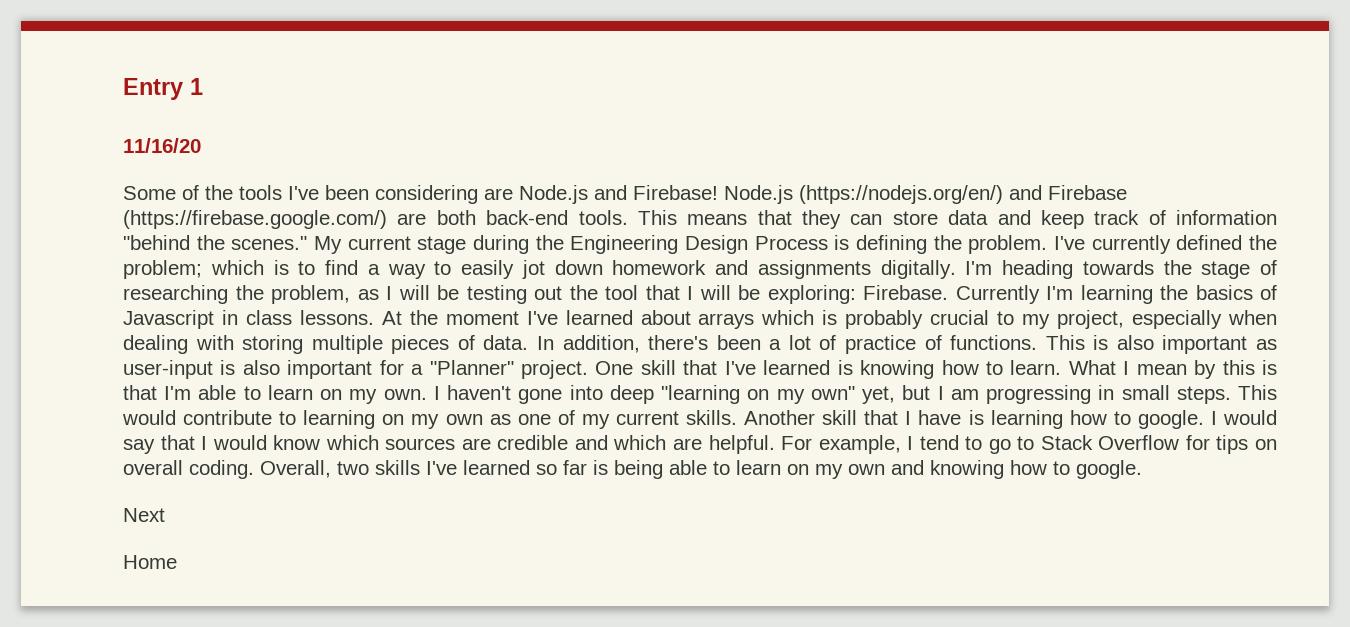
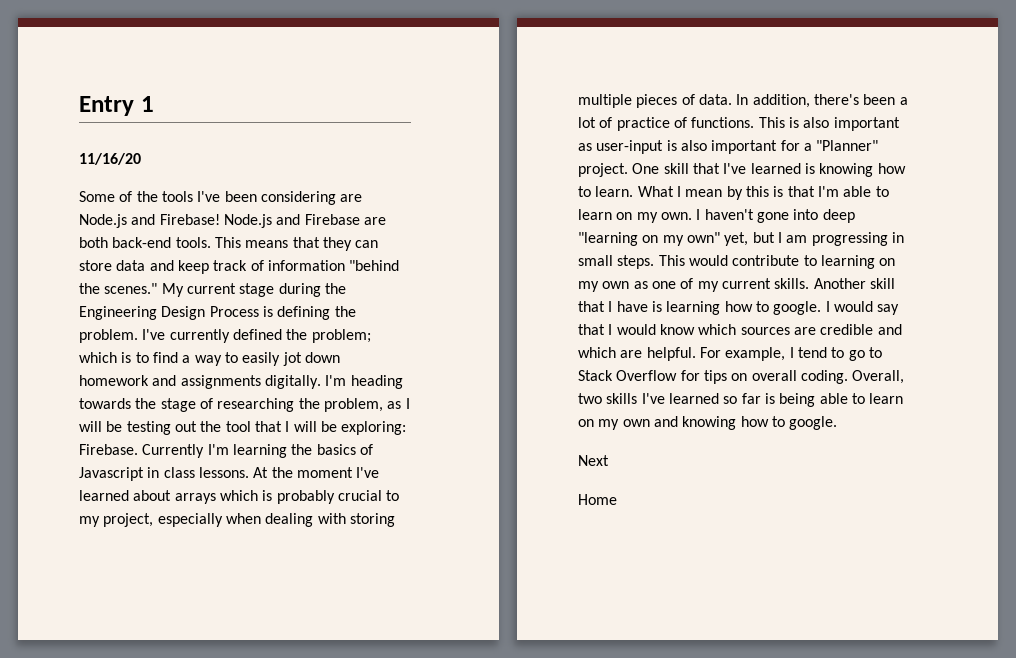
- Node.js (https://nodejs.org/en/) and Firebase (https://firebase.google.com/) are both back-end tools.
+ Node.js and Firebase are both back-end tools.

